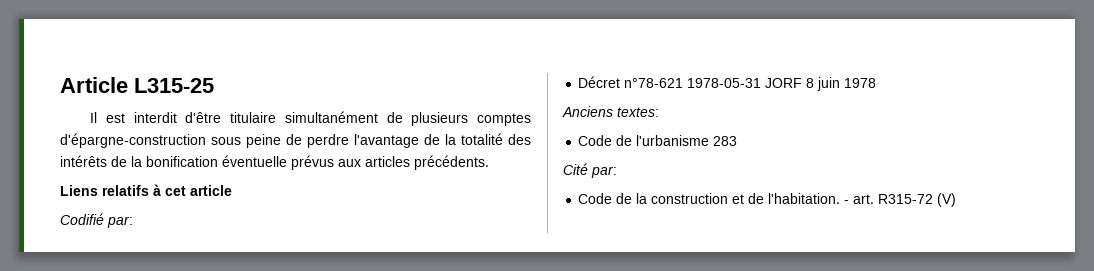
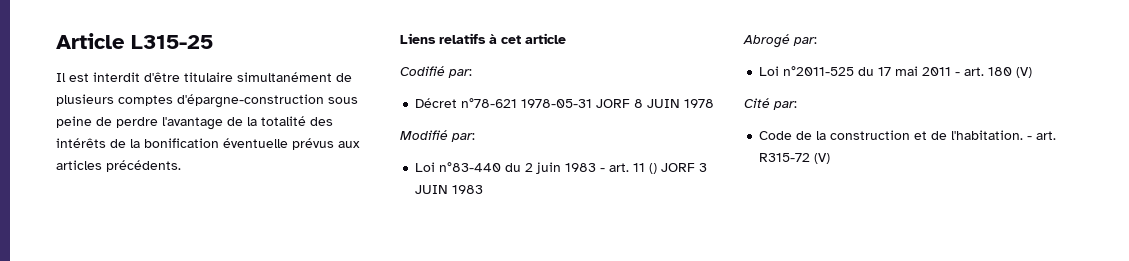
- Décret n°78-621 1978-05-31 JORF 8 juin 1978
+ Décret n°78-621 1978-05-31 JORF 8 JUIN 1978
- Anciens textes:
- Code de l'urbanisme 283
+ Modifié par:
+ Loi n°83-440 du 2 juin 1983 - art. 11 () JORF 3 JUIN 1983
+ Abrogé par:
+ Loi n°2011-525 du 17 mai 2011 - art. 180 (V)

